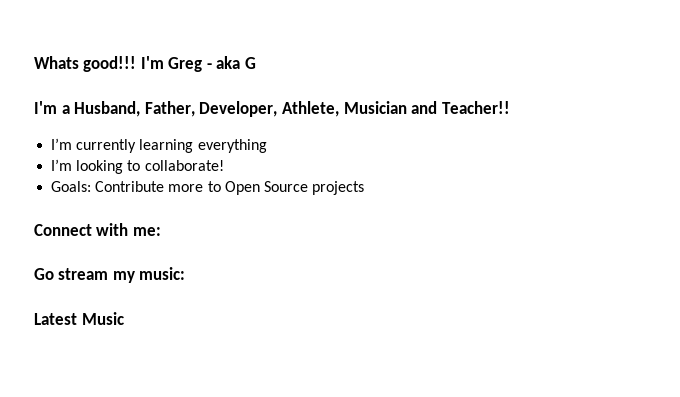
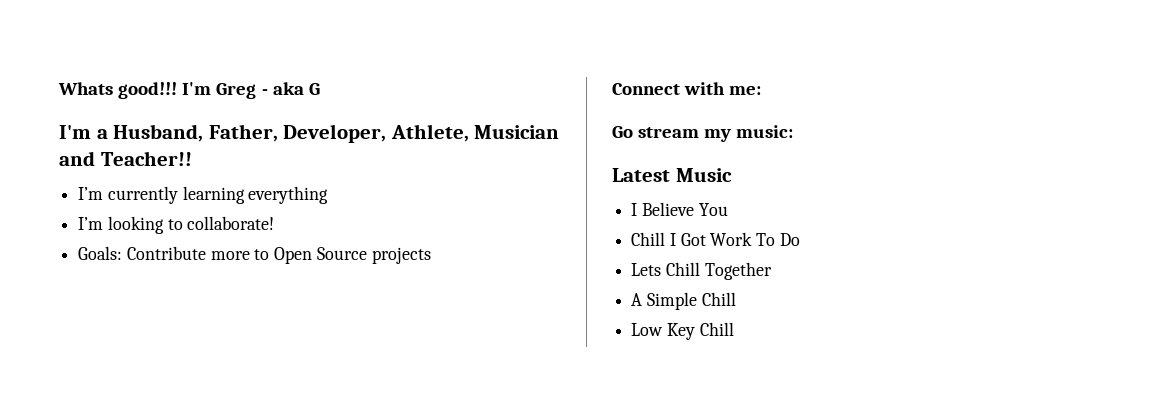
+ I Believe You
+ Chill I Got Work To Do
+ Lets Chill Together
+ A Simple Chill
+ Low Key Chill

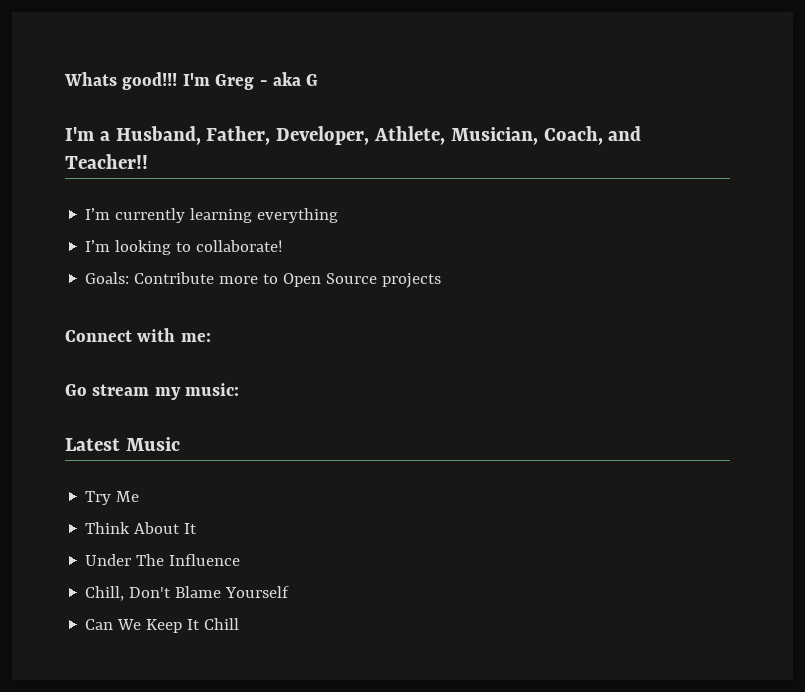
- I'm a Husband, Father, Developer, Athlete, Musician and Teacher!!
+ I'm a Husband, Father, Developer, Athlete, Musician, Coach, and Teacher!!
- I Believe You
- Chill I Got Work To Do
- Lets Chill Together
- A Simple Chill
- Low Key Chill
+ Try Me
+ Think About It
+ Under The Influence
+ Chill, Don't Blame Yourself
+ Can We Keep It Chill

